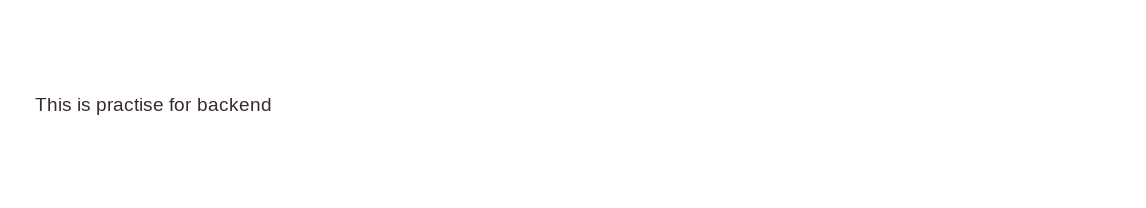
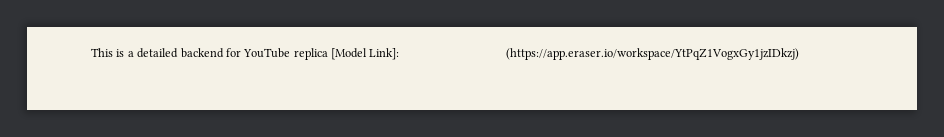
- This is practise for backend
+ This is a detailed backend for YouTube replica [Model Link]: (https://app.eraser.io/workspace/YtPqZ1VogxGy1jzIDkzj)

